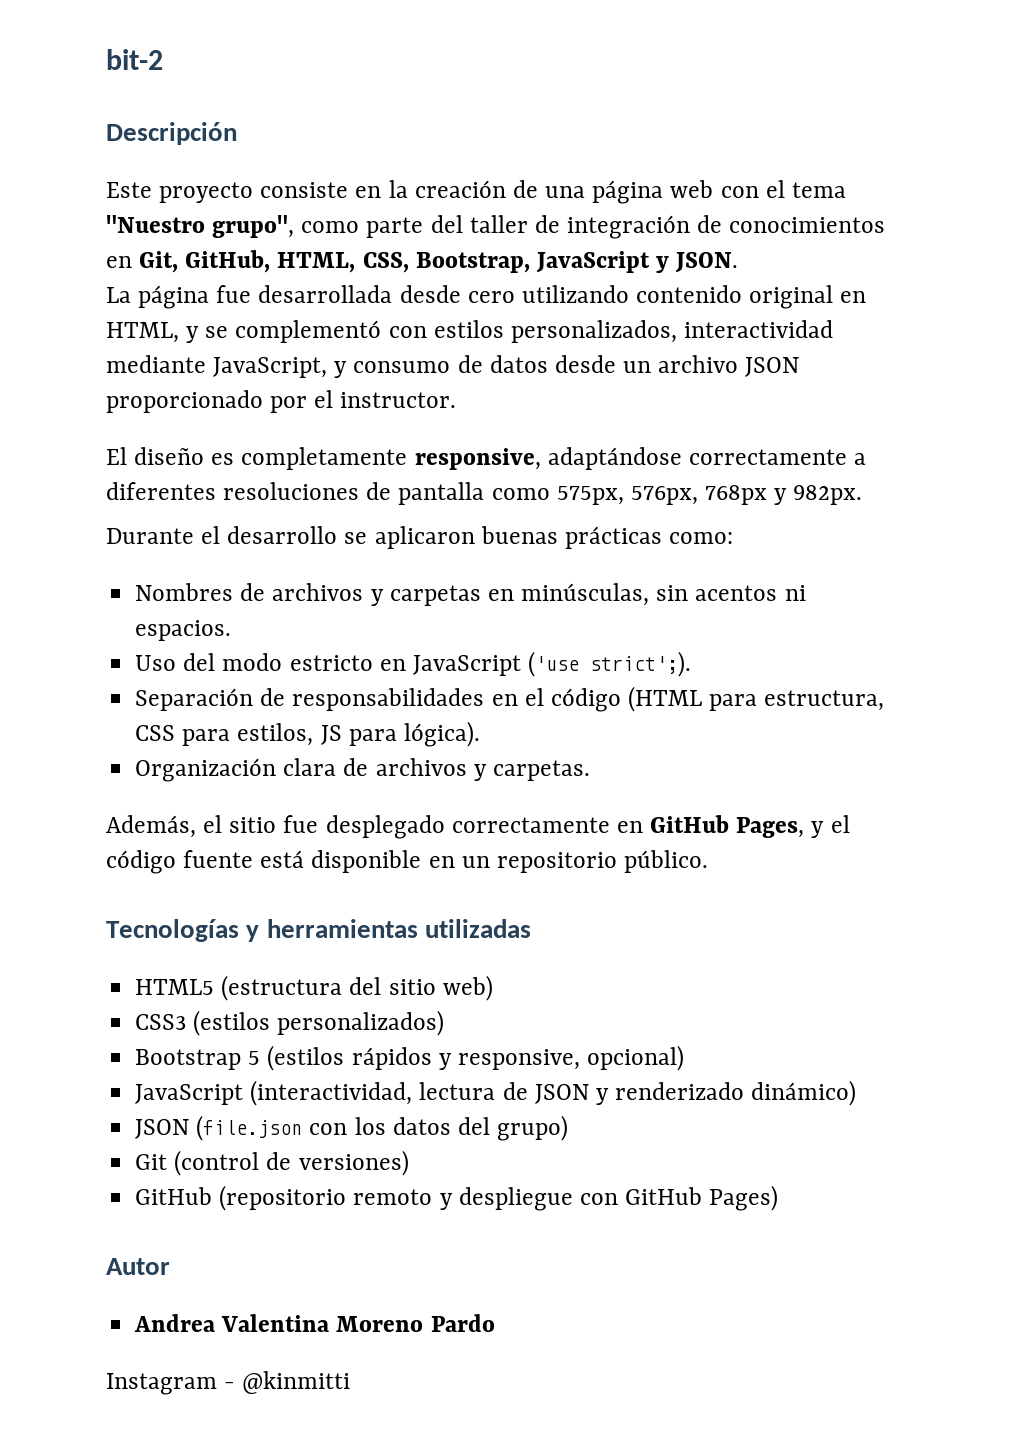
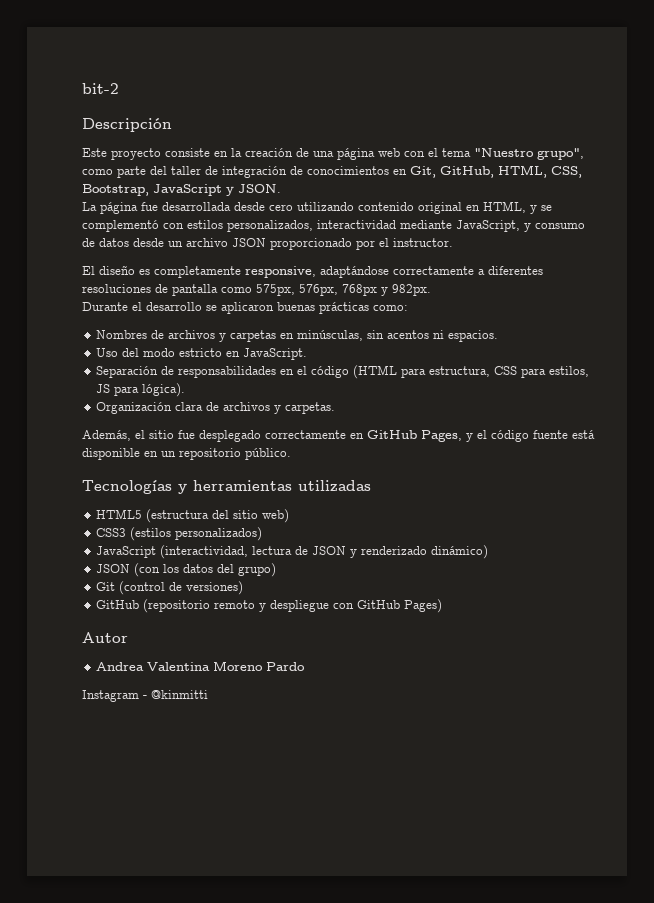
- Uso del modo estricto en JavaScript ('use strict';).
+ Uso del modo estricto en JavaScript.
- Bootstrap 5 (estilos rápidos y responsive, opcional)
- JSON (file.json con los datos del grupo)
+ JSON (con los datos del grupo)

